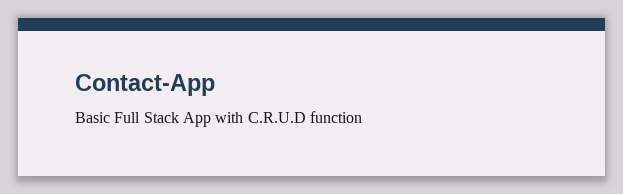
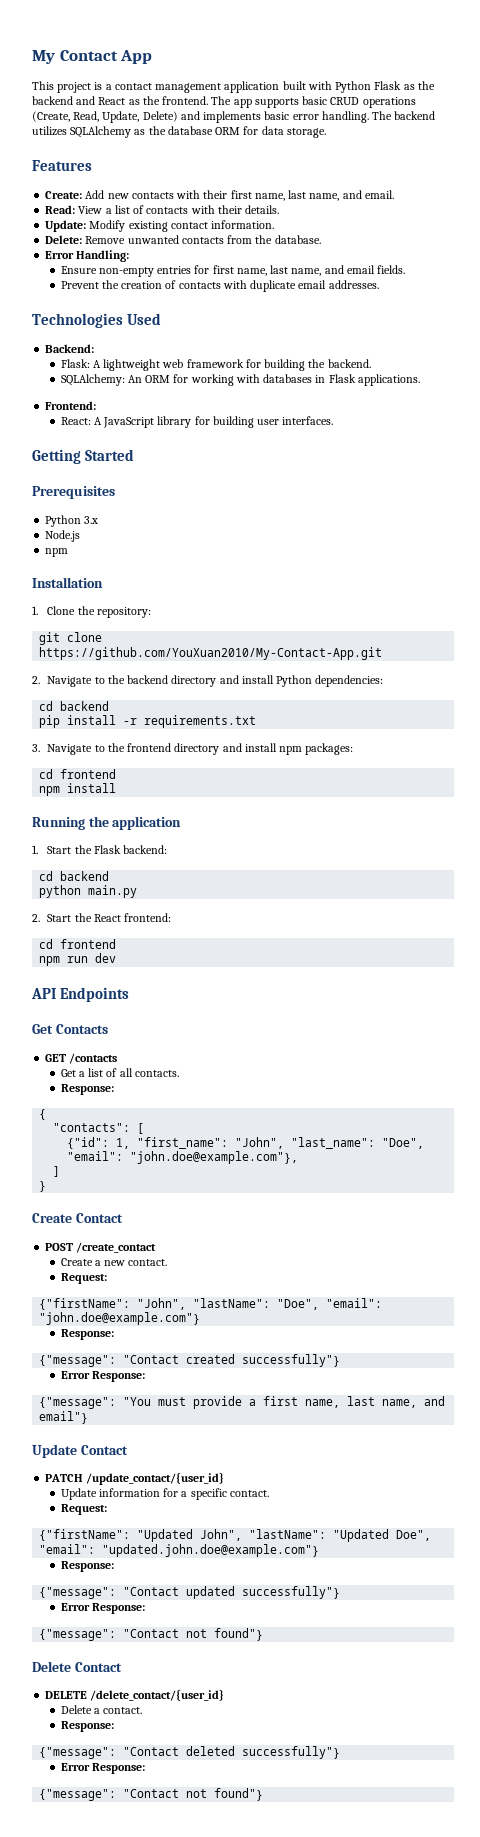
- Contact-App
- Basic Full Stack App with C.R.U.D function
+ My Contact App
+ This project is a contact management application built with Python Flask as the backend and React as the frontend. The app supports basic CRUD operations (Create, Read, Update, Delete) and implements basic error handling. The backend utilizes SQLAlchemy as the database ORM for data storage.
+ Features
+ Create: Add new contacts with their first name, last name, and email.
+ Read: View a list of contacts with their details.
+ Update: Modify existing contact information.
+ Delete: Remove unwanted contacts from the database.
+ Error Handling:
+ Ensure non-empty entries for first name, last name, and email fields.
+ Prevent the creation of contacts with duplicate email addresses.
+ Technologies Used
+ Backend:
+ Flask: A lightweight web framework for building the backend.
+ SQLAlchemy: An ORM for working with databases in Flask applications.
+ Frontend:
+ React: A JavaScript library for building user interfaces.
+ Getting Started
+ Prerequisites
+ Python 3.x
+ Node.js
+ npm
+ Installation
+ 1. Clone the repository:
+ git clone https://github.com/YouXuan2010/My-Contact-App.git
+ 2. Navigate to the backend directory and install Python dependencies:
+ cd backend
+ pip install -r requirements.txt
+ 3. Navigate to the frontend directory and install npm packages:
+ cd frontend
+ npm install
+ Running the application
+ 1. Start the Flask backend:
+ cd backend
+ python main.py
+ 2. Start the React frontend:
+ cd frontend
+ npm run dev
+ API Endpoints
+ Get Contacts
+ GET /contacts
+ Get a list of all contacts.
+ Response:
+ {
+ "contacts": [
+ {"id": 1, "first_name": "John", "last_name": "Doe", "email": "john.doe@example.com"},
+ ]
+ }
+ Create Contact
+ POST /create_contact
+ Create a new contact.
+ Request:
+ {"firstName": "John", "lastName": "Doe", "email": "john.doe@example.com"}
+ Response:
+ {"message": "Contact created successfully"}
+ Error Response:
+ {"message": "You must provide a first name, last name, and email"}
+ Update Contact
+ PATCH /update_contact/{user_id}
+ Update information for a specific contact.
+ Request:
+ {"firstName": "Updated John", "lastName": "Updated Doe", "email": "updated.john.doe@example.com"}
+ Response:
+ {"message": "Contact updated successfully"}
+ Error Response:
+ {"message": "Contact not found"}
+ Delete Contact
+ DELETE /delete_contact/{user_id}
+ Delete a contact.
+ Response:
+ {"message": "Contact deleted successfully"}
+ Error Response:
+ {"message": "Contact not found"}

